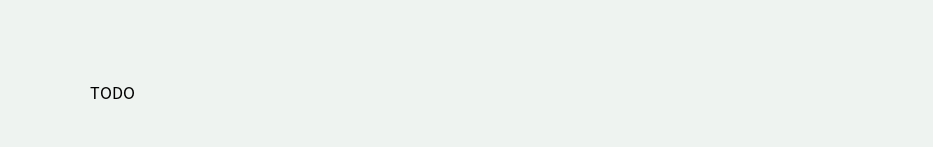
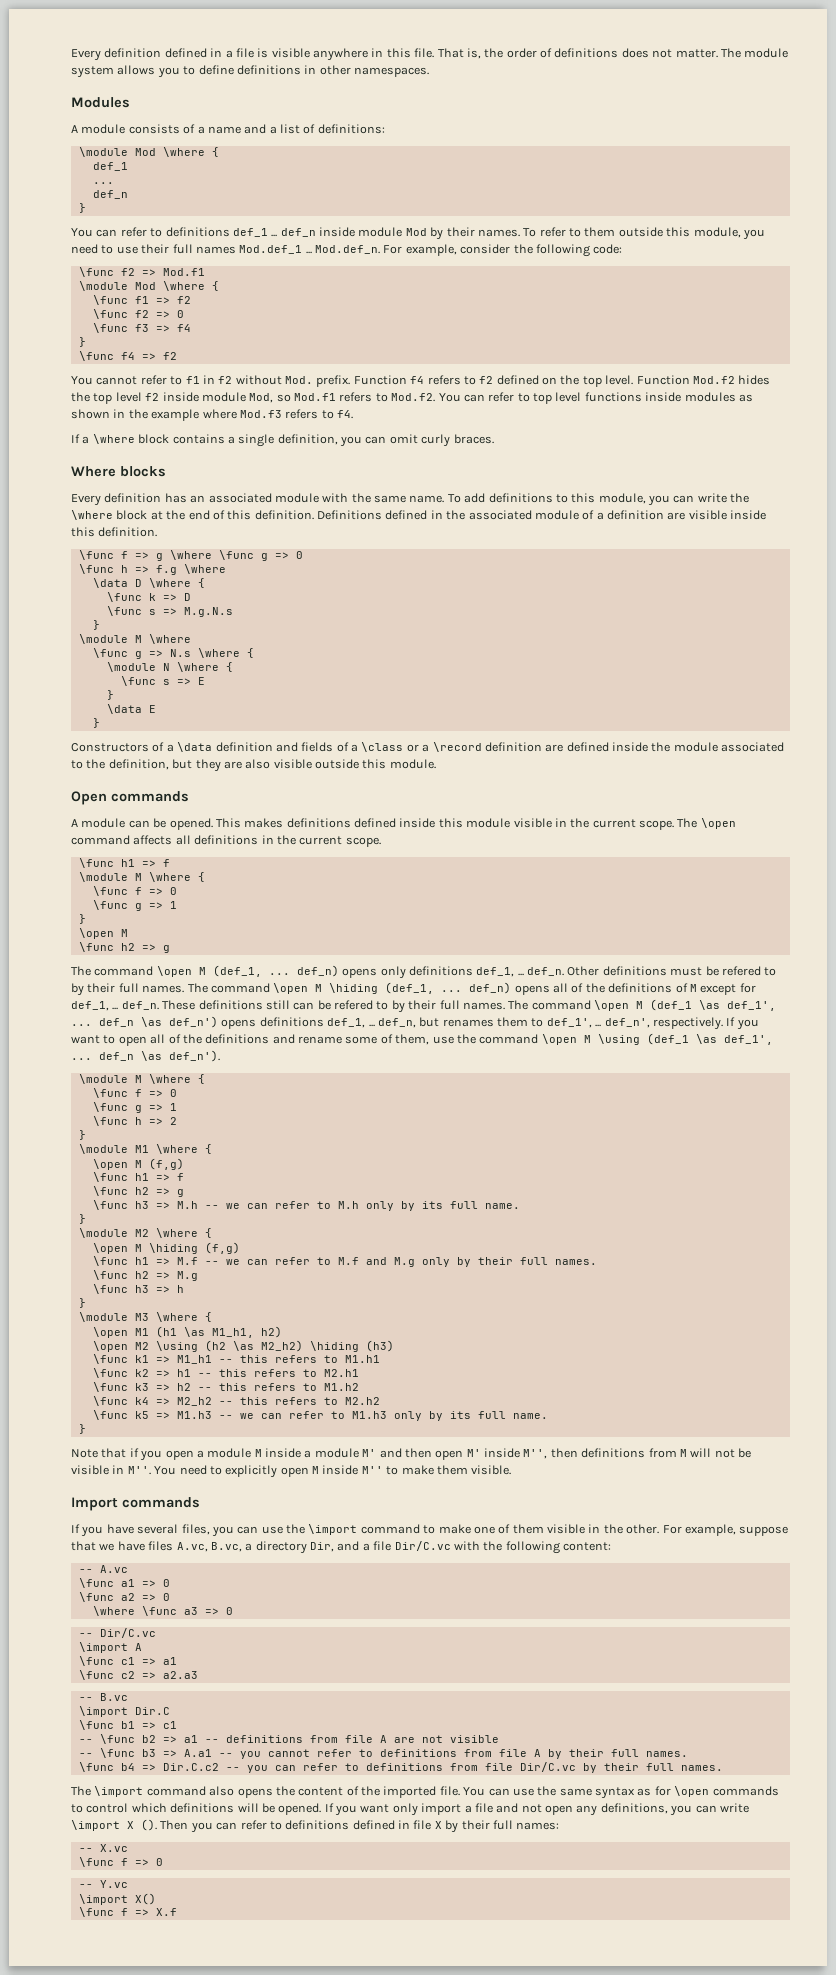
- TODO
+ Every definition defined in a file is visible anywhere in this file. That is, the order of definitions does not matter. The module system allows you to define definitions in other namespaces.
+ Modules
+ A module consists of a name and a list of definitions:
+ \module Mod \where {
+ def_1
+ ...
+ def_n
+ }
+ You can refer to definitions def_1 ... def_n inside module Mod by their names. To refer to them outside this module, you need to use their full names Mod.def_1 ... Mod.def_n. For example, consider the following code:
+ \func f2 => Mod.f1
+ \module Mod \where {
+ \func f1 => f2
+ \func f2 => 0
+ \func f3 => f4
+ }
+ \func f4 => f2
+ You cannot refer to f1 in f2 without Mod. prefix. Function f4 refers to f2 defined on the top level. Function Mod.f2 hides the top level f2 inside module Mod, so Mod.f1 refers to Mod.f2. You can refer to top level functions inside modules as shown in the example where Mod.f3 refers to f4.
+ If a \where block contains a single definition, you can omit curly braces.
+ Where blocks
+ Every definition has an associated module with the same name. To add definitions to this module, you can write the \where block at the end of this definition. Definitions defined in the associated module of a definition are visible inside this definition.
+ \func f => g \where \func g => 0
+ \func h => f.g \where
+ \data D \where {
+ \func k => D
+ \func s => M.g.N.s
+ }
+ \module M \where
+ \func g => N.s \where {
+ \module N \where {
+ \func s => E
+ }
+ \data E
+ }
+ Constructors of a \data definition and fields of a \class or a \record definition are defined inside the module associated to the definition, but they are also visible outside this module.
+ Open commands
+ A module can be opened. This makes definitions defined inside this module visible in the current scope. The \open command affects all definitions in the current scope.
+ \func h1 => f
+ \module M \where {
+ \func f => 0
+ \func g => 1
+ }
+ \open M
+ \func h2 => g
+ The command \open M (def_1, ... def_n) opens only definitions def_1, ... def_n. Other definitions must be refered to by their full names. The command \open M \hiding (def_1, ... def_n) opens all of the definitions of M except for def_1, ... def_n. These definitions still can be refered to by their full names. The command \open M (def_1 \as def_1', ... def_n \as def_n') opens definitions def_1, ... def_n, but renames them to def_1', ... def_n', respectively. If you want to open all of the definitions and rename some of them, use the command \open M \using (def_1 \as def_1', ... def_n \as def_n').
+ \module M \where {
+ \func f => 0
+ \func g => 1
+ \func h => 2
+ }
+ \module M1 \where {
+ \open M (f,g)
+ \func h1 => f
+ \func h2 => g
+ \func h3 => M.h -- we can refer to M.h only by its full name.
+ }
+ \module M2 \where {
+ \open M \hiding (f,g)
+ \func h1 => M.f -- we can refer to M.f and M.g only by their full names.
+ \func h2 => M.g
+ \func h3 => h
+ }
+ \module M3 \where {
+ \open M1 (h1 \as M1_h1, h2)
+ \open M2 \using (h2 \as M2_h2) \hiding (h3)
+ \func k1 => M1_h1 -- this refers to M1.h1
+ \func k2 => h1 -- this refers to M2.h1
+ \func k3 => h2 -- this refers to M1.h2
+ \func k4 => M2_h2 -- this refers to M2.h2
+ \func k5 => M1.h3 -- we can refer to M1.h3 only by its full name.
+ }
+ Note that if you open a module M inside a module M' and then open M' inside M'', then definitions from M will not be visible in M''. You need to explicitly open M inside M'' to make them visible.
+ Import commands
+ If you have several files, you can use the \import command to make one of them visible in the other. For example, suppose that we have files A.vc, B.vc, a directory Dir, and a file Dir/C.vc with the following content:
+ -- A.vc
+ \func a1 => 0
+ \func a2 => 0
+ \where \func a3 => 0
+ -- Dir/C.vc
+ \import A
+ \func c1 => a1
+ \func c2 => a2.a3
+ -- B.vc
+ \import Dir.C
+ \func b1 => c1
+ -- \func b2 => a1 -- definitions from file A are not visible
+ -- \func b3 => A.a1 -- you cannot refer to definitions from file A by their full names.
+ \func b4 => Dir.C.c2 -- you can refer to definitions from file Dir/C.vc by their full names.
+ The \import command also opens the content of the imported file. You can use the same syntax as for \open commands to control which definitions will be opened. If you want only import a file and not open any definitions, you can write \import X (). Then you can refer to definitions defined in file X by their full names:
+ -- X.vc
+ \func f => 0
+ -- Y.vc
+ \import X()
+ \func f => X.f

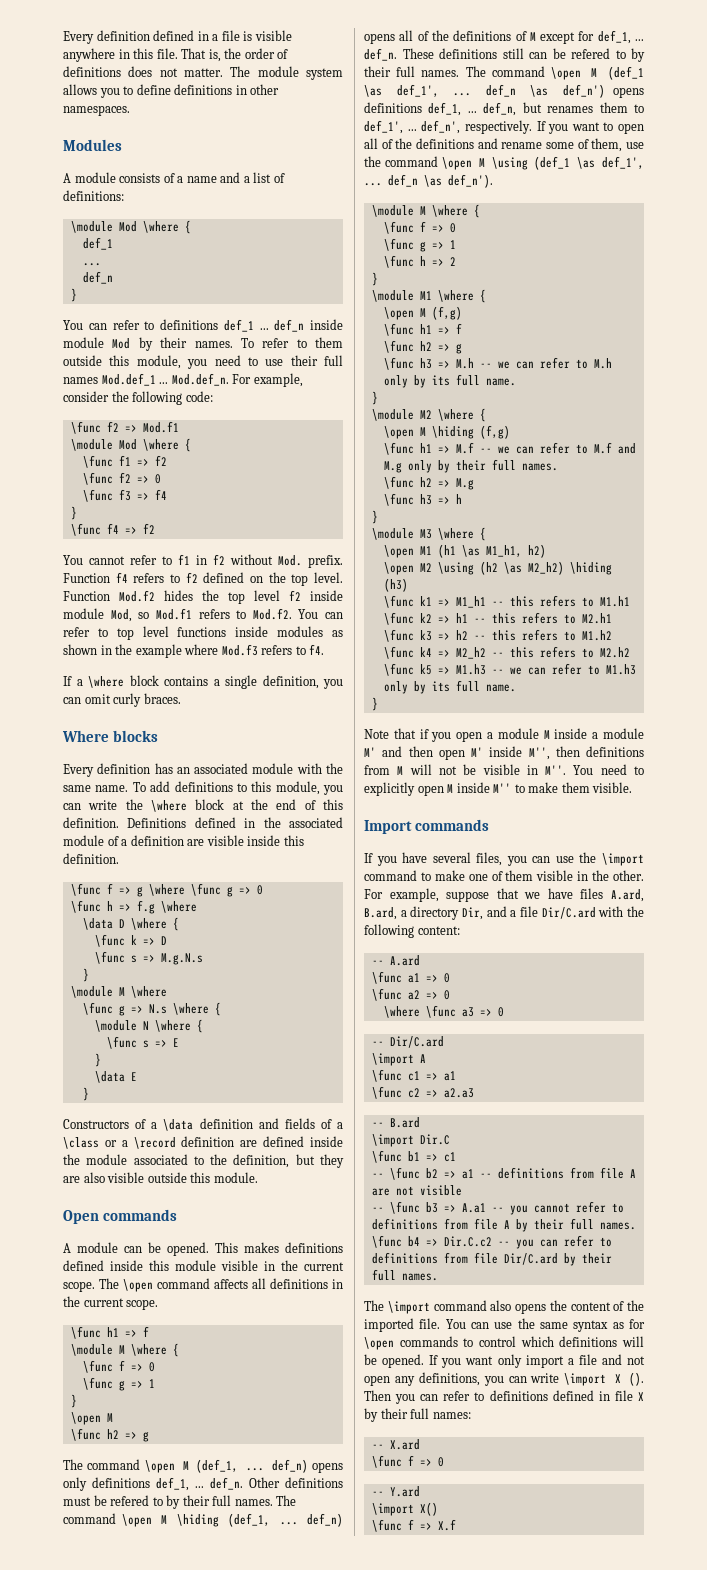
- For example, suppose that we have files A.vc, B.vc, a directory Dir, and a file Dir/C.vc with the following content:
+ For example, suppose that we have files A.ard, B.ard, a directory Dir, and a file Dir/C.ard with the following content:
- -- A.vc
+ -- A.ard
- -- Dir/C.vc
+ -- Dir/C.ard
- -- B.vc
+ -- B.ard
- \func b4 => Dir.C.c2 -- you can refer to definitions from file Dir/C.vc by their full names.
+ \func b4 => Dir.C.c2 -- you can refer to definitions from file Dir/C.ard by their full names.
- -- X.vc
+ -- X.ard
- -- Y.vc
+ -- Y.ard

